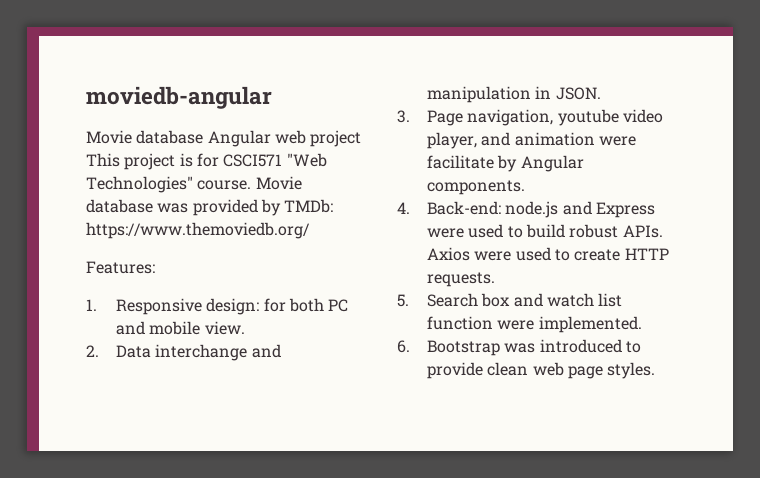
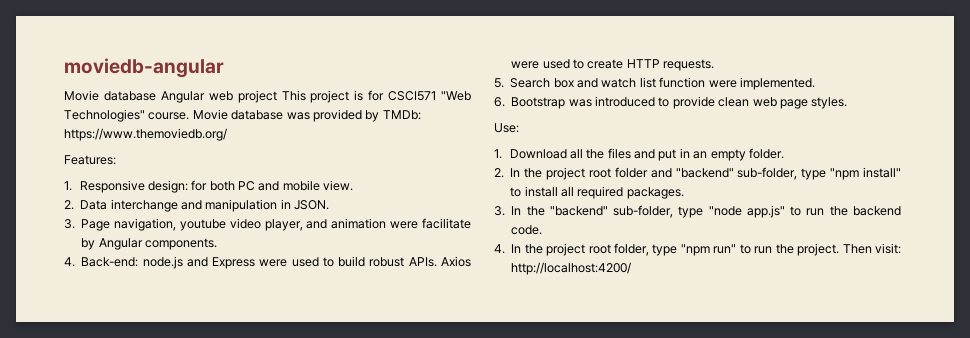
+ Use:
+ 1. Download all the files and put in an empty folder.
+ 2. In the project root folder and "backend" sub-folder, type "npm install" to install all required packages.
+ 3. In the "backend" sub-folder, type "node app.js" to run the backend code.
+ 4. In the project root folder, type "npm run" to run the project. Then visit: http://localhost:4200/

